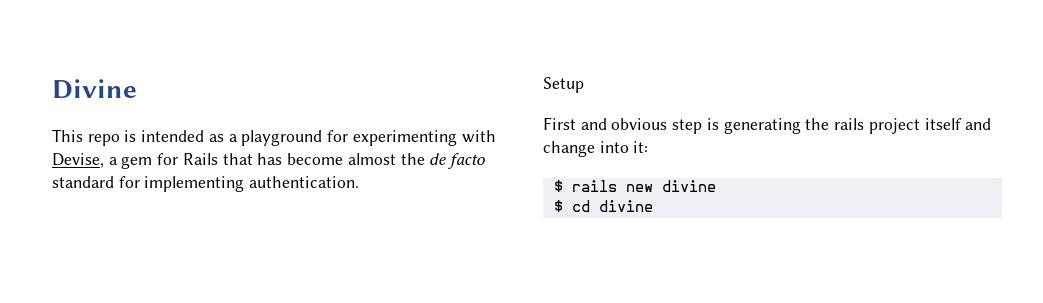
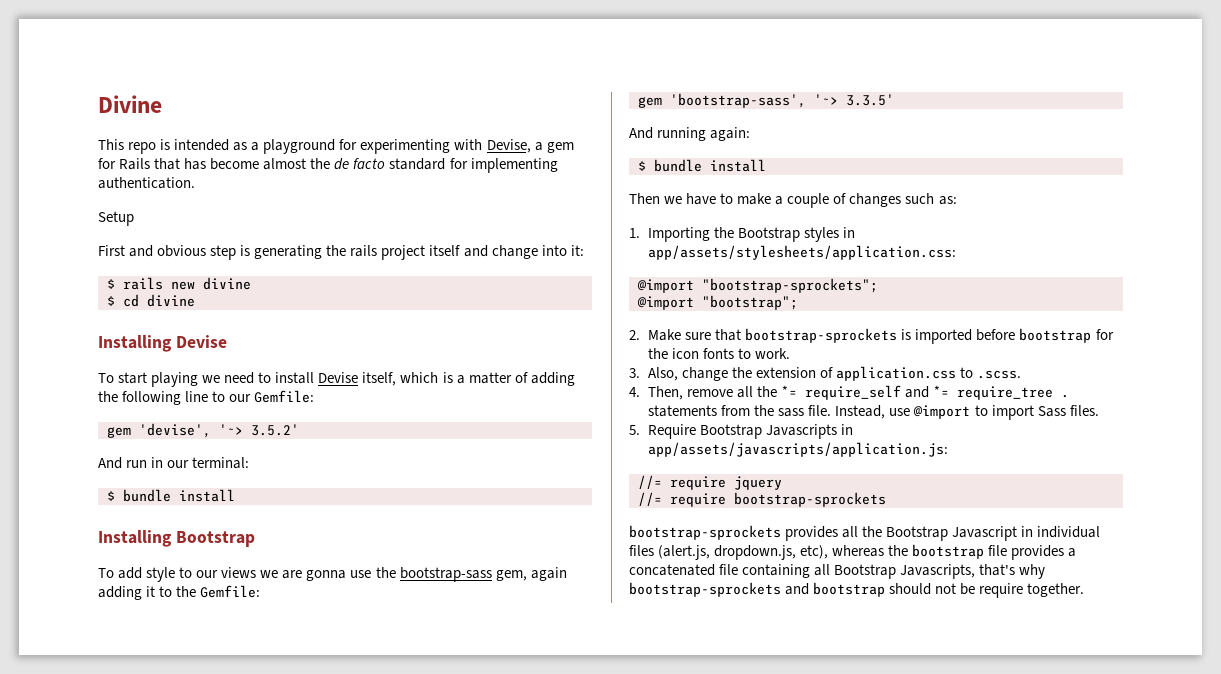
+ Installing Devise
+ To start playing we need to install Devise itself, which is a matter of adding the following line to our Gemfile:
+ gem 'devise', '~> 3.5.2'
+ And run in our terminal:
+ $ bundle install
+ Installing Bootstrap
+ To add style to our views we are gonna use the bootstrap-sass gem, again adding it to the Gemfile:
+ gem 'bootstrap-sass', '~> 3.3.5'
+ And running again:
+ $ bundle install
+ Then we have to make a couple of changes such as:
+ 1. Importing the Bootstrap styles in app/assets/stylesheets/application.css:
+ @import "bootstrap-sprockets";
+ @import "bootstrap";
+ 2. Make sure that bootstrap-sprockets is imported before bootstrap for the icon fonts to work.
+ 3. Also, change the extension of application.css to .scss.
+ 4. Then, remove all the *= require_self and *= require_tree . statements from the sass file. Instead, use @import to import Sass files.
+ 5. Require Bootstrap Javascripts in app/assets/javascripts/application.js:
+ //= require jquery
+ //= require bootstrap-sprockets
+ bootstrap-sprockets provides all the Bootstrap Javascript in individual files (alert.js, dropdown.js, etc), whereas the bootstrap file provides a concatenated file containing all Bootstrap Javascripts, that's why bootstrap-sprockets and bootstrap should not be require together.

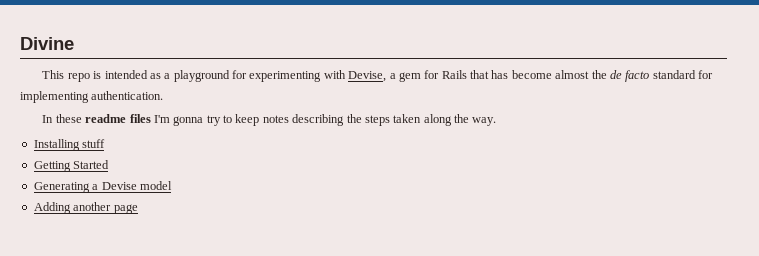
- Setup
- First and obvious step is generating the rails project itself and change into it:
- $ rails new divine
- $ cd divine
- Installing Devise
- To start playing we need to install Devise itself, which is a matter of adding the following line to our Gemfile:
- gem 'devise', '~> 3.5.2'
- And run in our terminal:
- $ bundle install
- Installing Bootstrap
- To add style to our views we are gonna use the bootstrap-sass gem, again adding it to the Gemfile:
- gem 'bootstrap-sass', '~> 3.3.5'
- And running again:
- $ bundle install
- Then we have to make a couple of changes such as:
- 1. Importing the Bootstrap styles in app/assets/stylesheets/application.css:
- @import "bootstrap-sprockets";
- @import "bootstrap";
- 2. Make sure that bootstrap-sprockets is imported before bootstrap for the icon fonts to work.
- 3. Also, change the extension of application.css to .scss.
- 4. Then, remove all the *= require_self and *= require_tree . statements from the sass file. Instead, use @import to import Sass files.
- 5. Require Bootstrap Javascripts in app/assets/javascripts/application.js:
- //= require jquery
- //= require bootstrap-sprockets
- bootstrap-sprockets provides all the Bootstrap Javascript in individual files (alert.js, dropdown.js, etc), whereas the bootstrap file provides a concatenated file containing all Bootstrap Javascripts, that's why bootstrap-sprockets and bootstrap should not be require together.
+ In these readme files I'm gonna try to keep notes describing the steps taken along the way.
+ Installing stuff
+ Getting Started
+ Generating a Devise model
+ Adding another page

